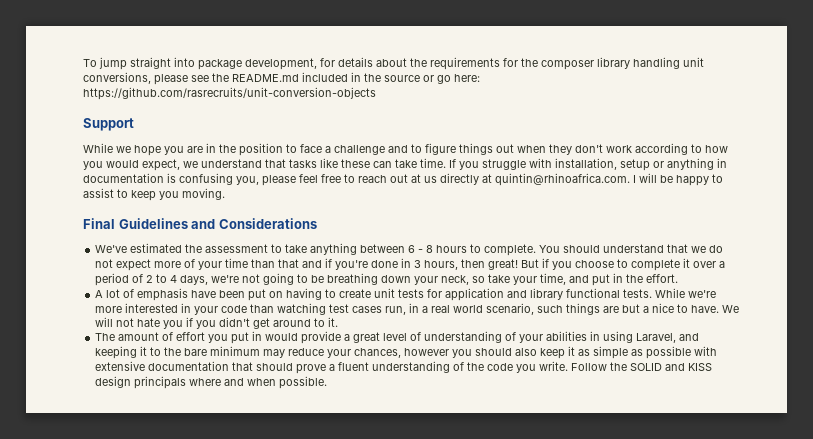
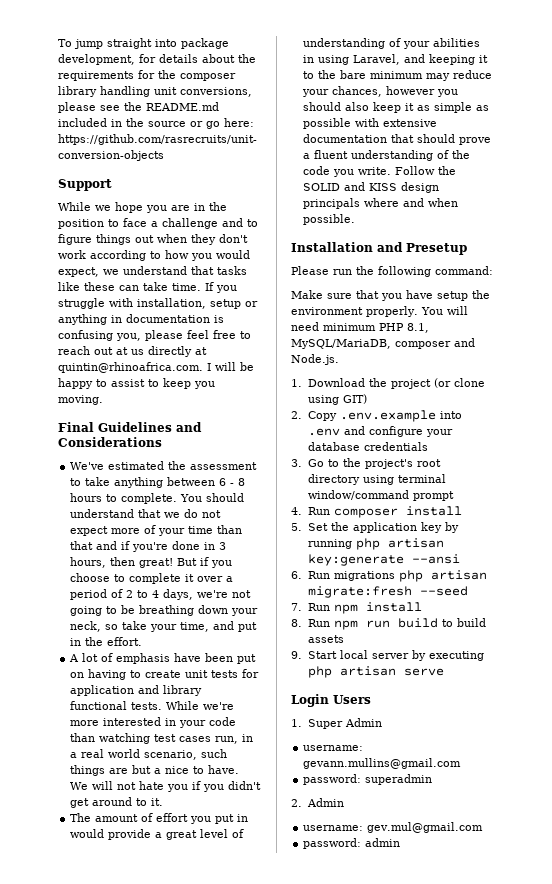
+ Installation and Presetup
+ Please run the following command:
+ Make sure that you have setup the environment properly. You will need minimum PHP 8.1, MySQL/MariaDB, composer and Node.js.
+ 1. Download the project (or clone using GIT)
+ 2. Copy .env.example into .env and configure your database credentials
+ 3. Go to the project's root directory using terminal window/command prompt
+ 4. Run composer install
+ 5. Set the application key by running php artisan key:generate --ansi
+ 6. Run migrations php artisan migrate:fresh --seed
+ 7. Run npm install
+ 8. Run npm run build to build assets
+ 9. Start local server by executing php artisan serve
+ Login Users
+ 1. Super Admin
+ username: gevann.mullins@gmail.com
+ password: superadmin
+ 2. Admin
+ username: gev.mul@gmail.com
+ password: admin

